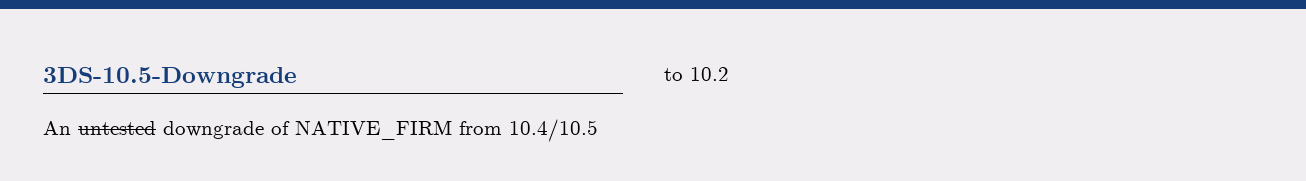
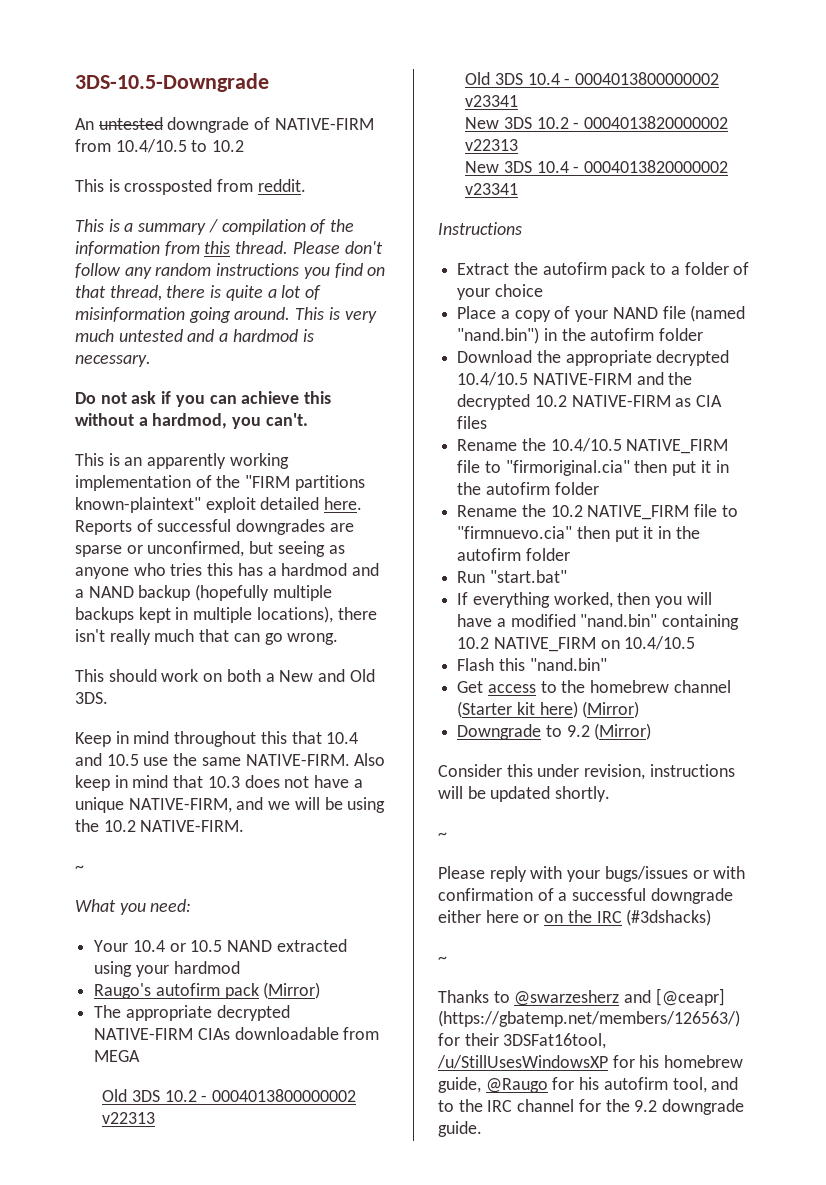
- An untested downgrade of NATIVE_FIRM from 10.4/10.5 to 10.2
+ An untested downgrade of NATIVE-FIRM from 10.4/10.5 to 10.2
+ This is crossposted from reddit.
+ This is a summary / compilation of the information from this thread. Please don't follow any random instructions you find on that thread, there is quite a lot of misinformation going around. This is very much untested and a hardmod is necessary.
+ Do not ask if you can achieve this without a hardmod, you can't.
+ This is an apparently working implementation of the "FIRM partitions known-plaintext" exploit detailed here. Reports of successful downgrades are sparse or unconfirmed, but seeing as anyone who tries this has a hardmod and a NAND backup (hopefully multiple backups kept in multiple locations), there isn't really much that can go wrong.
+ This should work on both a New and Old 3DS.
+ Keep in mind throughout this that 10.4 and 10.5 use the same NATIVE-FIRM. Also keep in mind that 10.3 does not have a unique NATIVE-FIRM, and we will be using the 10.2 NATIVE-FIRM.
+ ~
+ What you need:
+ Your 10.4 or 10.5 NAND extracted using your hardmod
+ Raugo's autofirm pack (Mirror)
+ The appropriate decrypted NATIVE-FIRM CIAs downloadable from MEGA
+ Old 3DS 10.2 - 0004013800000002 v22313
+ Old 3DS 10.4 - 0004013800000002 v23341
+ New 3DS 10.2 - 0004013820000002 v22313
+ New 3DS 10.4 - 0004013820000002 v23341
+ Instructions
+ Extract the autofirm pack to a folder of your choice
+ Place a copy of your NAND file (named "nand.bin") in the autofirm folder
+ Download the appropriate decrypted 10.4/10.5 NATIVE-FIRM and the decrypted 10.2 NATIVE-FIRM as CIA files
+ Rename the 10.4/10.5 NATIVE_FIRM file to "firmoriginal.cia" then put it in the autofirm folder
+ Rename the 10.2 NATIVE_FIRM file to "firmnuevo.cia" then put it in the autofirm folder
+ Run "start.bat"
+ If everything worked, then you will have a modified "nand.bin" containing 10.2 NATIVE_FIRM on 10.4/10.5
+ Flash this "nand.bin"
+ Get access to the homebrew channel (Starter kit here) (Mirror)
+ Downgrade to 9.2 (Mirror)
+ Consider this under revision, instructions will be updated shortly.
+ ~
+ Please reply with your bugs/issues or with confirmation of a successful downgrade either here or on the IRC (#3dshacks)
+ ~
+ Thanks to @swarzesherz and [@ceapr] (https://gbatemp.net/members/126563/) for their 3DSFat16tool, /u/StillUsesWindowsXP for his homebrew guide, @Raugo for his autofirm tool, and to the IRC channel for the 9.2 downgrade guide.

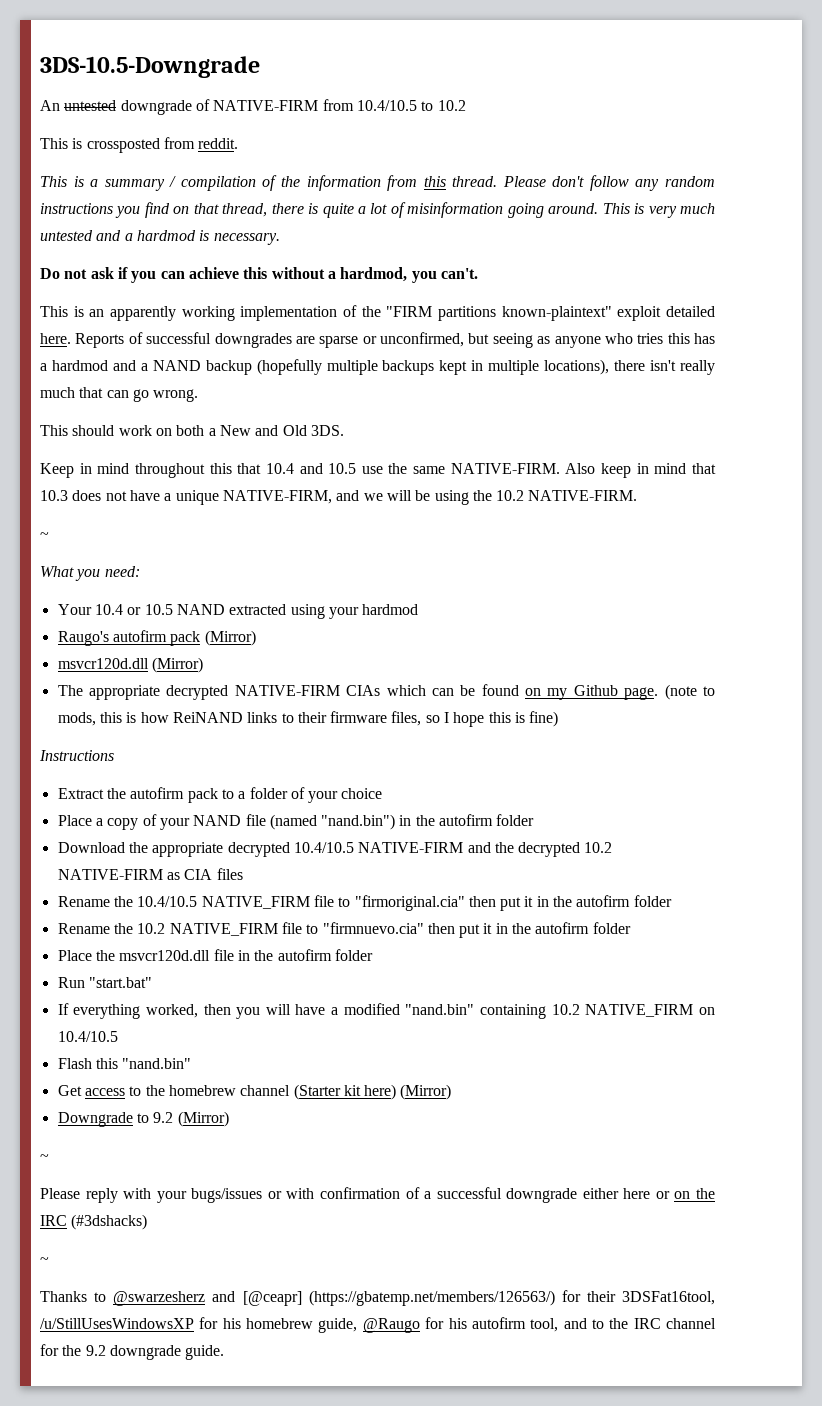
+ msvcr120d.dll (Mirror)
- The appropriate decrypted NATIVE-FIRM CIAs downloadable from MEGA
- Old 3DS 10.2 - 0004013800000002 v22313
- Old 3DS 10.4 - 0004013800000002 v23341
- New 3DS 10.2 - 0004013820000002 v22313
- New 3DS 10.4 - 0004013820000002 v23341
+ The appropriate decrypted NATIVE-FIRM CIAs which can be found on my Github page. (note to mods, this is how ReiNAND links to their firmware files, so I hope this is fine)
+ Place the msvcr120d.dll file in the autofirm folder
- Consider this under revision, instructions will be updated shortly.

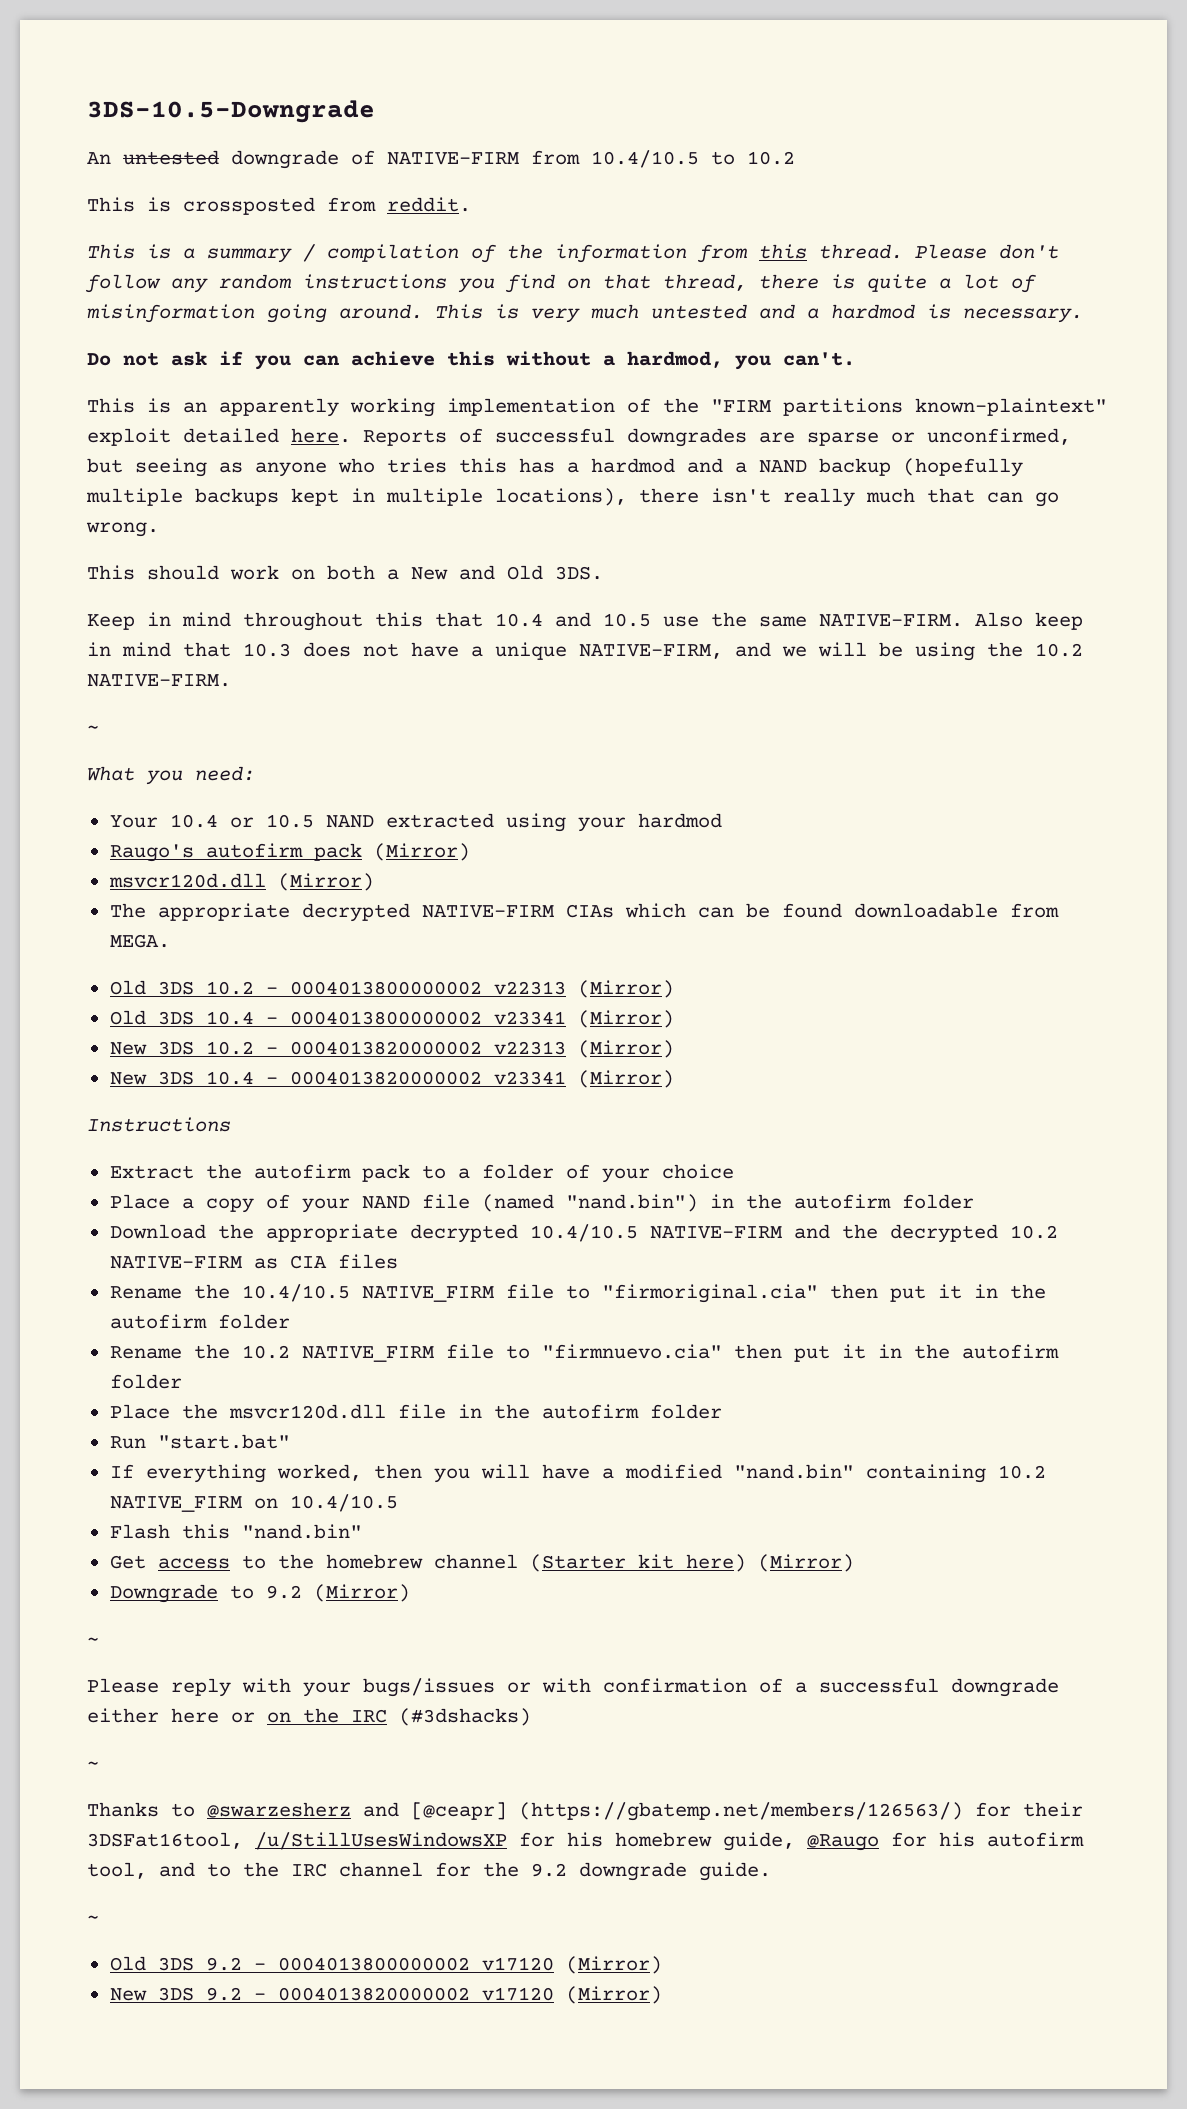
- The appropriate decrypted NATIVE-FIRM CIAs which can be found on my Github page. (note to mods, this is how ReiNAND links to their firmware files, so I hope this is fine)
+ The appropriate decrypted NATIVE-FIRM CIAs which can be found downloadable from MEGA.
+ Old 3DS 10.2 - 0004013800000002 v22313 (Mirror)
+ Old 3DS 10.4 - 0004013800000002 v23341 (Mirror)
+ New 3DS 10.2 - 0004013820000002 v22313 (Mirror)
+ New 3DS 10.4 - 0004013820000002 v23341 (Mirror)
  Thanks to @swarzesherz and [@ceapr] (https://gbatemp.net/members/126563/) for their 3DSFat16tool, /u/StillUsesWindowsXP for his homebrew guide, @Raugo for his autofirm tool, and to the IRC channel for the 9.2 downgrade guide.
+ ~
+ Old 3DS 9.2 - 0004013800000002 v17120 (Mirror)
+ New 3DS 9.2 - 0004013820000002 v17120 (Mirror)

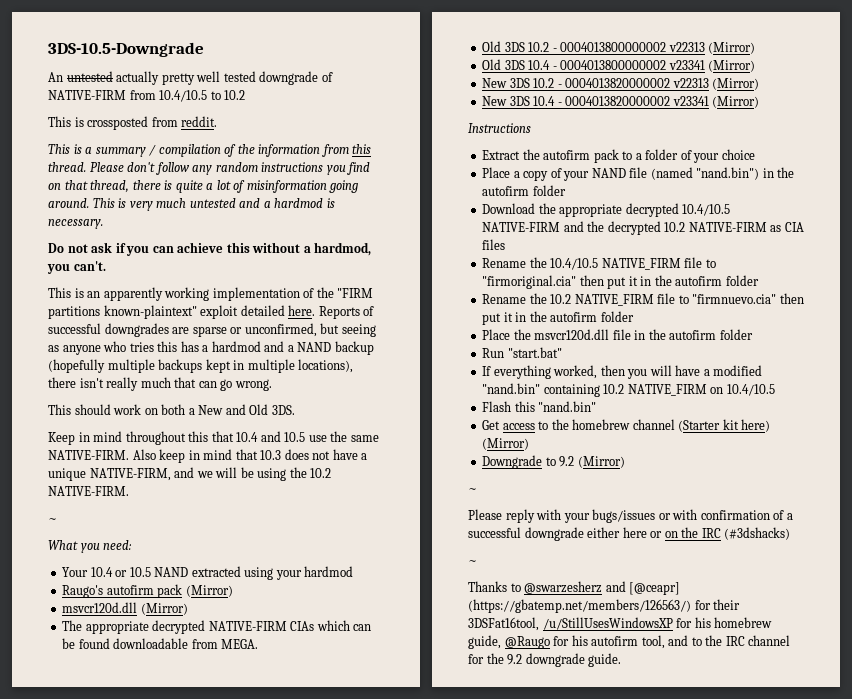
- An untested downgrade of NATIVE-FIRM from 10.4/10.5 to 10.2
+ An untested actually pretty well tested downgrade of NATIVE-FIRM from 10.4/10.5 to 10.2
  Thanks to @swarzesherz and [@ceapr] (https://gbatemp.net/members/126563/) for their 3DSFat16tool, /u/StillUsesWindowsXP for his homebrew guide, @Raugo for his autofirm tool, and to the IRC channel for the 9.2 downgrade guide.
- ~
- Old 3DS 9.2 - 0004013800000002 v17120 (Mirror)
- New 3DS 9.2 - 0004013820000002 v17120 (Mirror)

